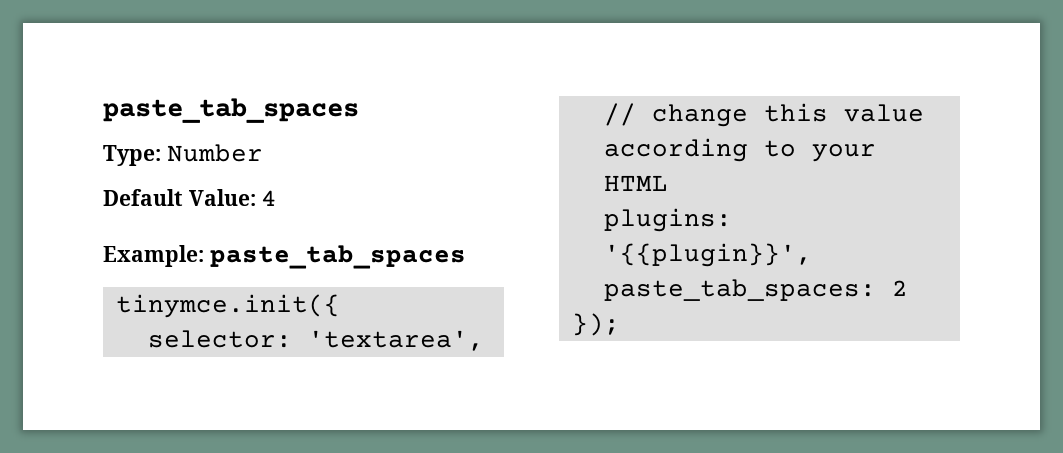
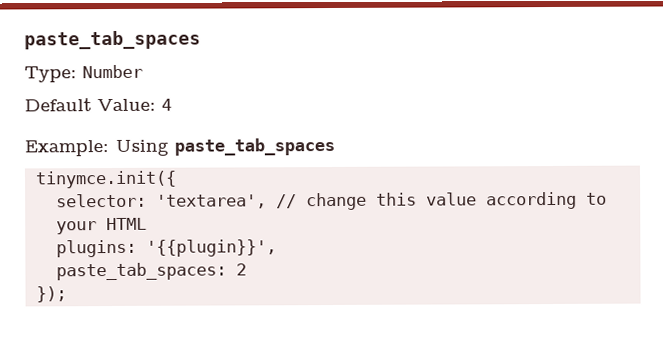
- Example: paste_tab_spaces
+ Example: Using paste_tab_spaces

